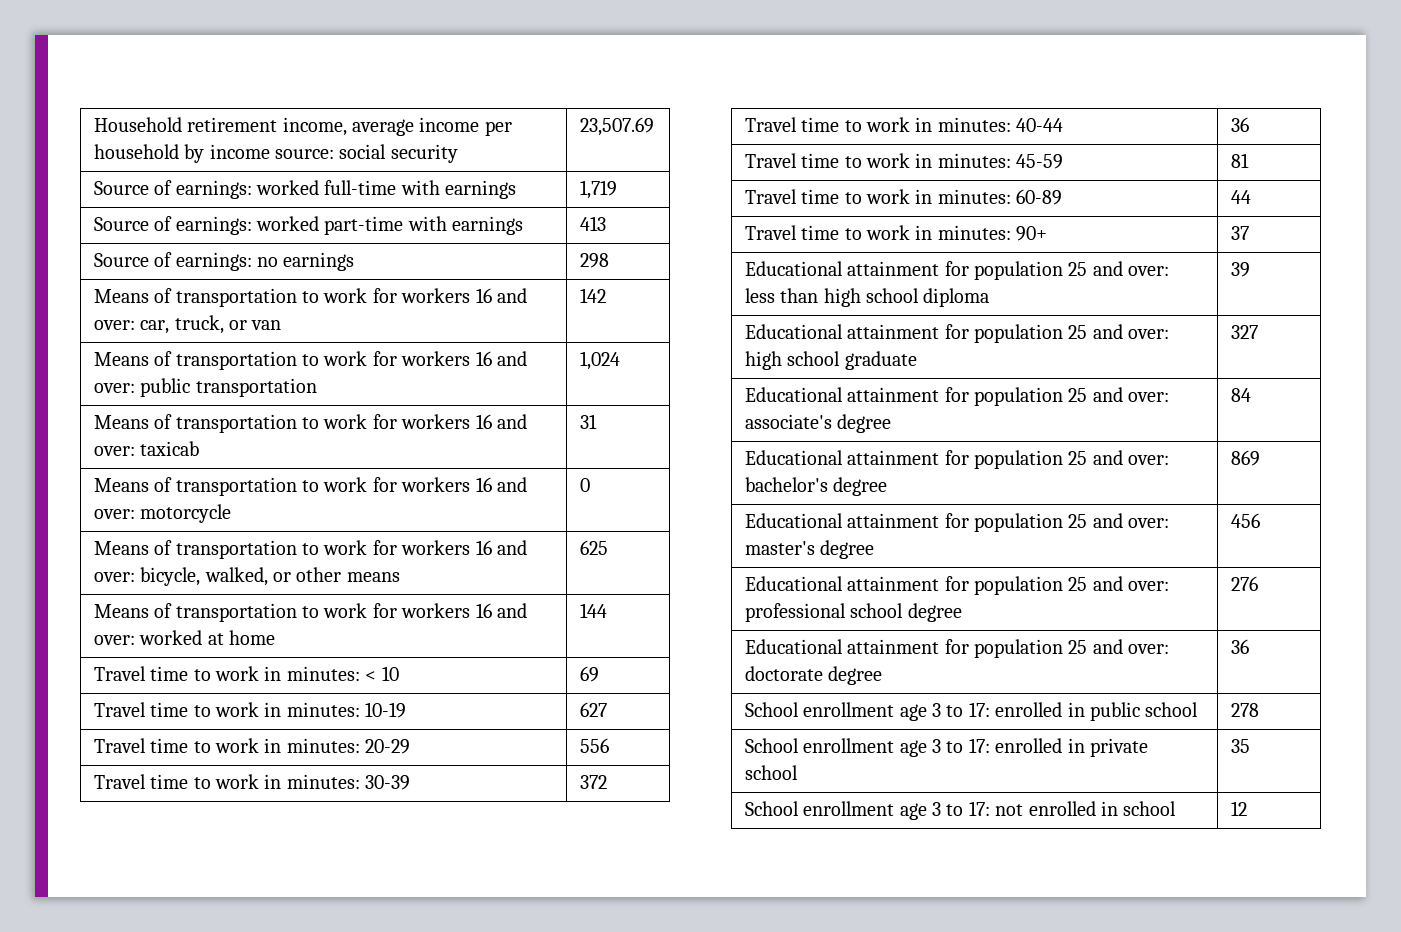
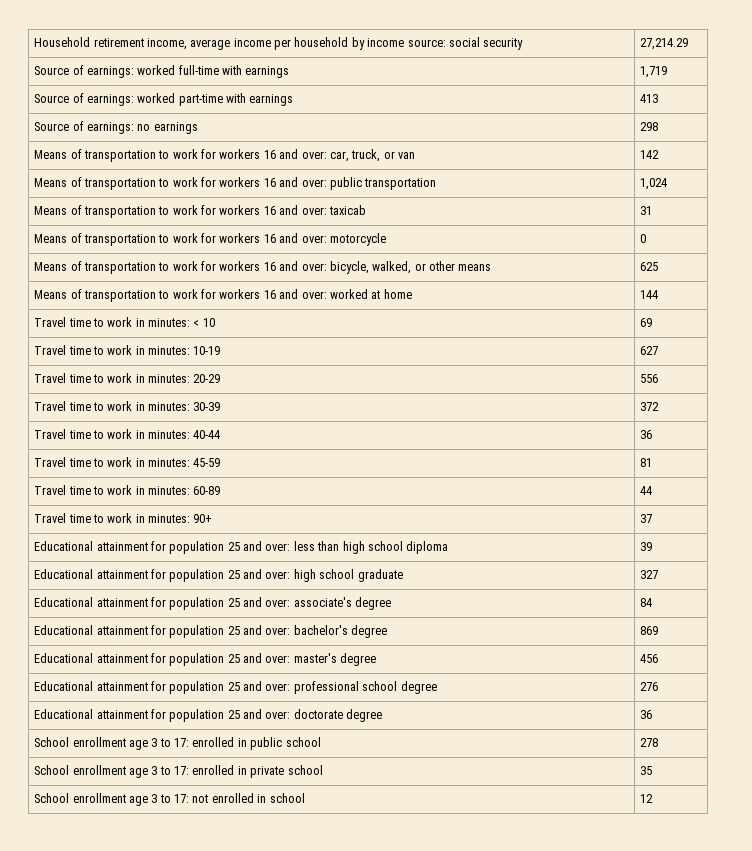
- Household retirement income, average income per household by income source: social security | 23,507.69
+ Household retirement income, average income per household by income source: social security | 27,214.29

